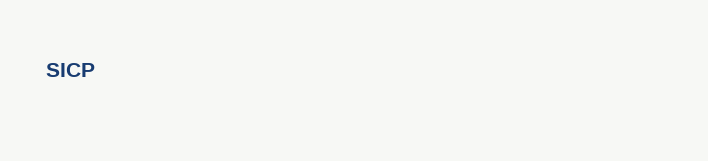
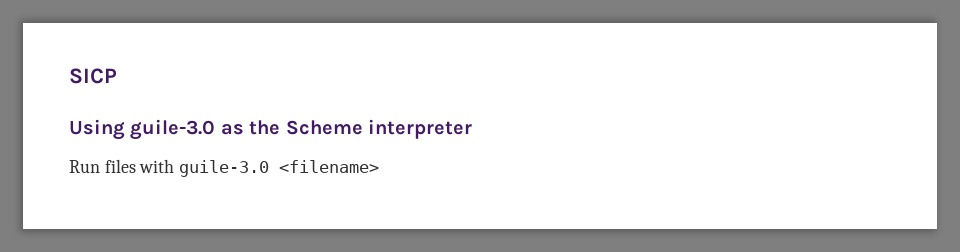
+ Using guile-3.0 as the Scheme interpreter
+ Run files with guile-3.0 <filename>

